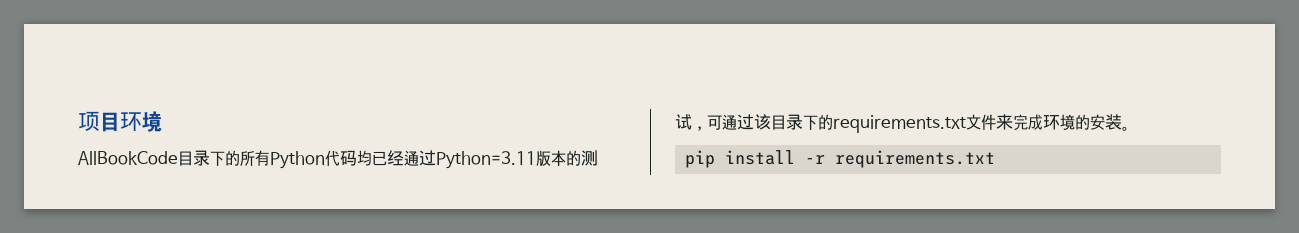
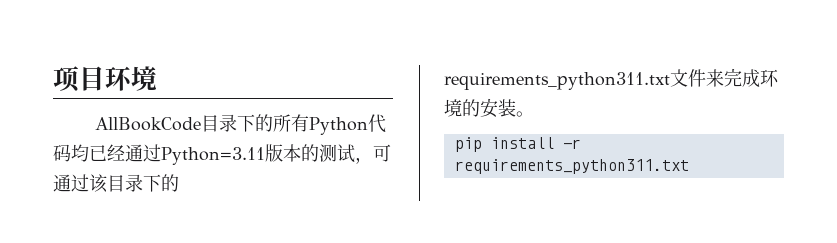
- AllBookCode目录下的所有Python代码均已经通过Python=3.11版本的测试，可通过该目录下的requirements.txt文件来完成环境的安装。
+ AllBookCode目录下的所有Python代码均已经通过Python=3.11版本的测试，可通过该目录下的requirements_python311.txt文件来完成环境的安装。
- pip install -r requirements.txt
+ pip install -r requirements_python311.txt

